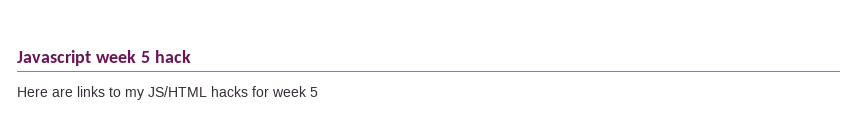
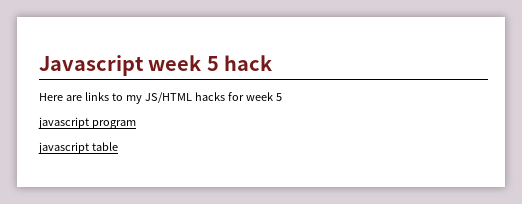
+ javascript program
+ javascript table

